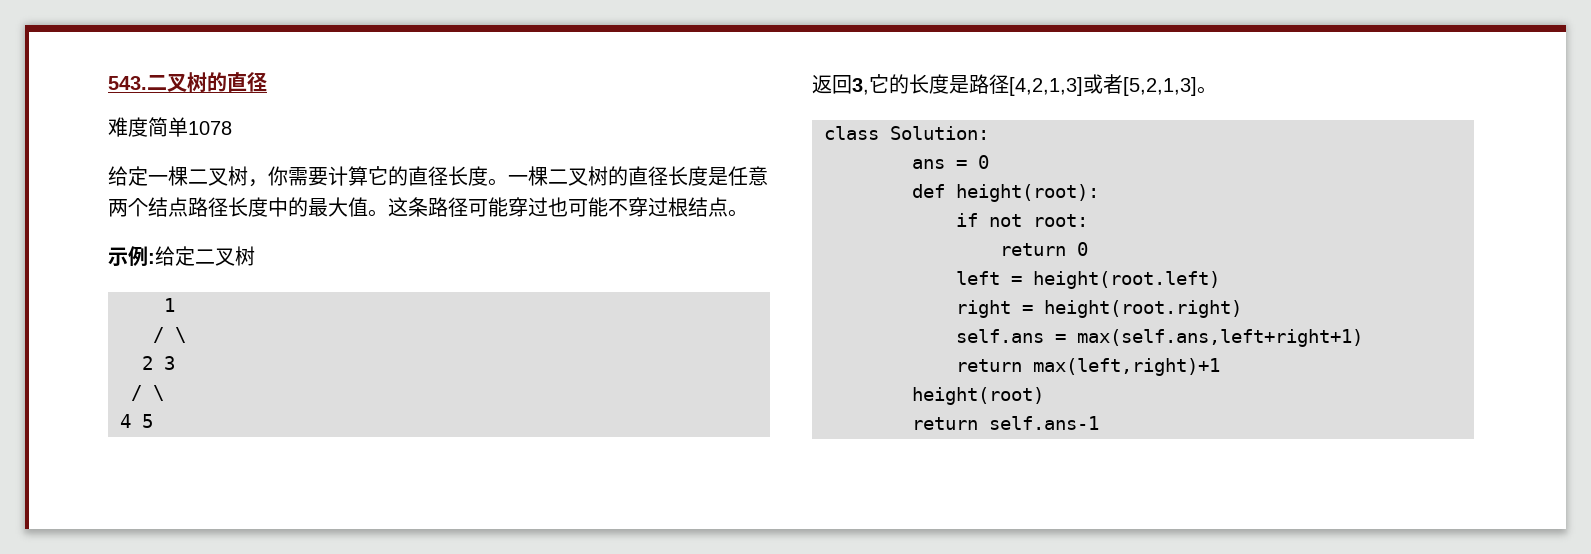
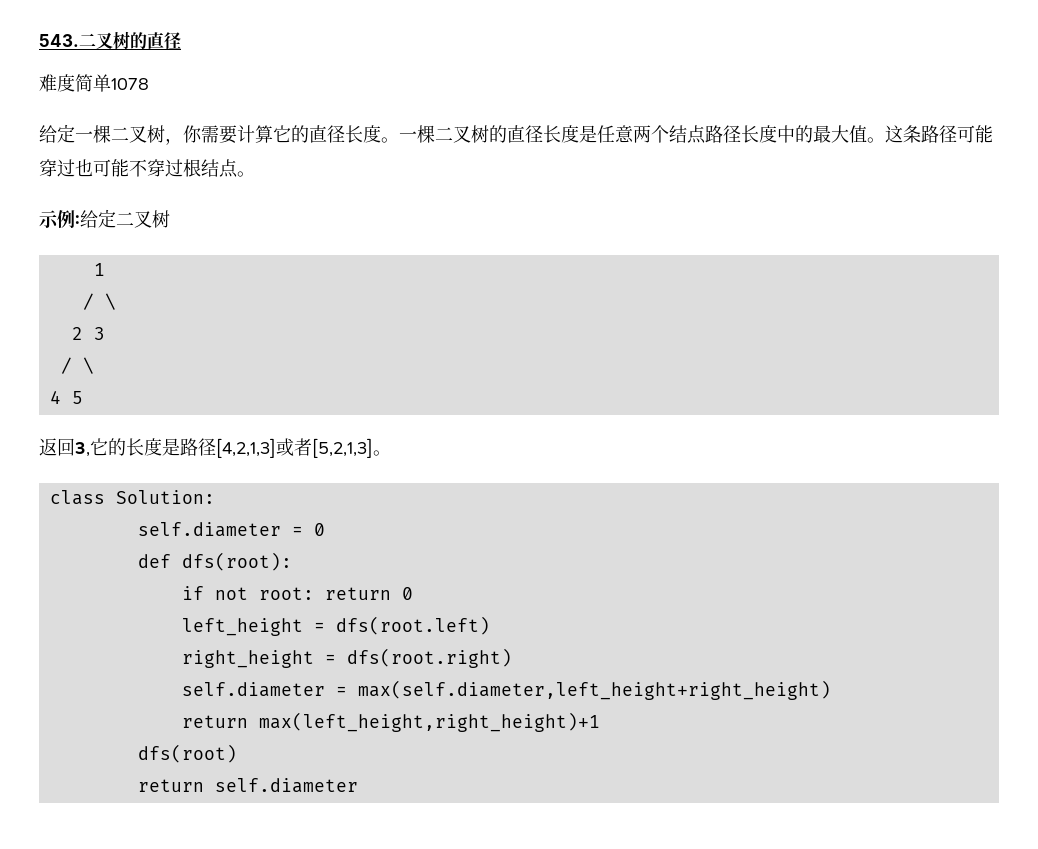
- ans = 0
+ self.diameter = 0
- def height(root):
+ def dfs(root):
- if not root:
- return 0
+ if not root: return 0
- left = height(root.left)
- right = height(root.right)
- self.ans = max(self.ans,left+right+1)
- return max(left,right)+1
- height(root)
- return self.ans-1
+ left_height = dfs(root.left)
+ right_height = dfs(root.right)
+ self.diameter = max(self.diameter,left_height+right_height)
+ return max(left_height,right_height)+1
+ dfs(root)
+ return self.diameter

